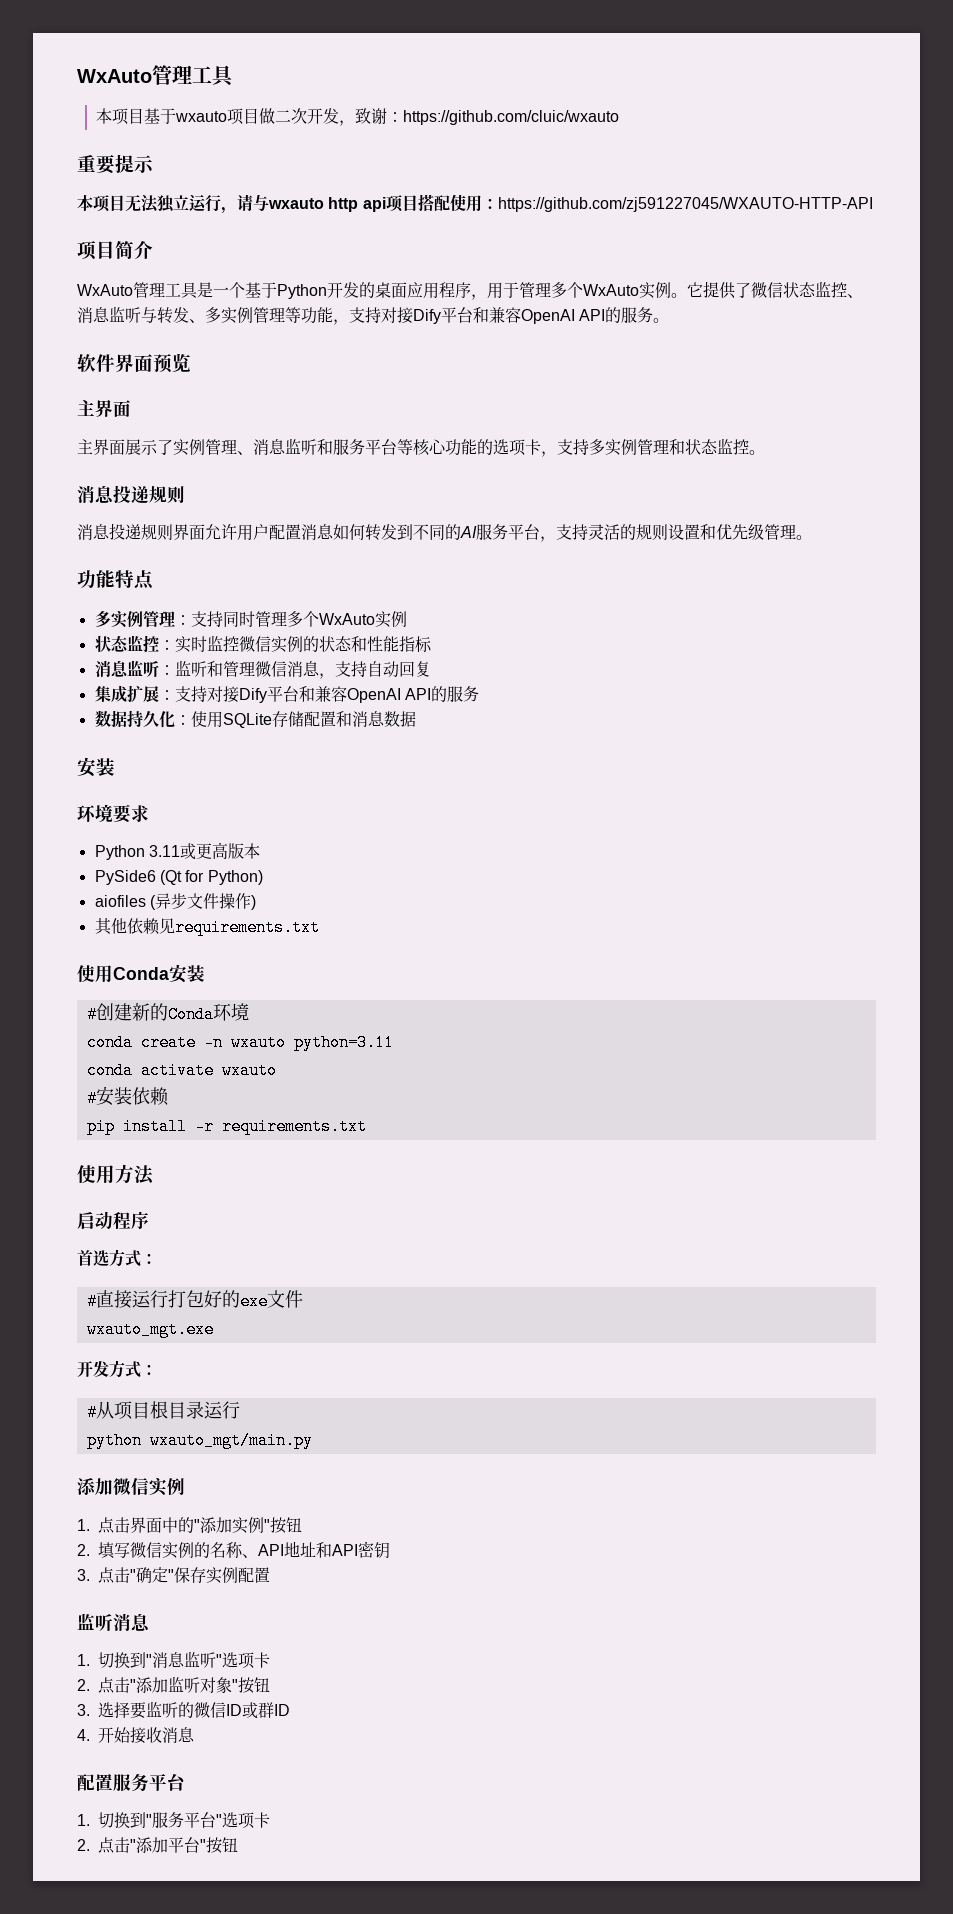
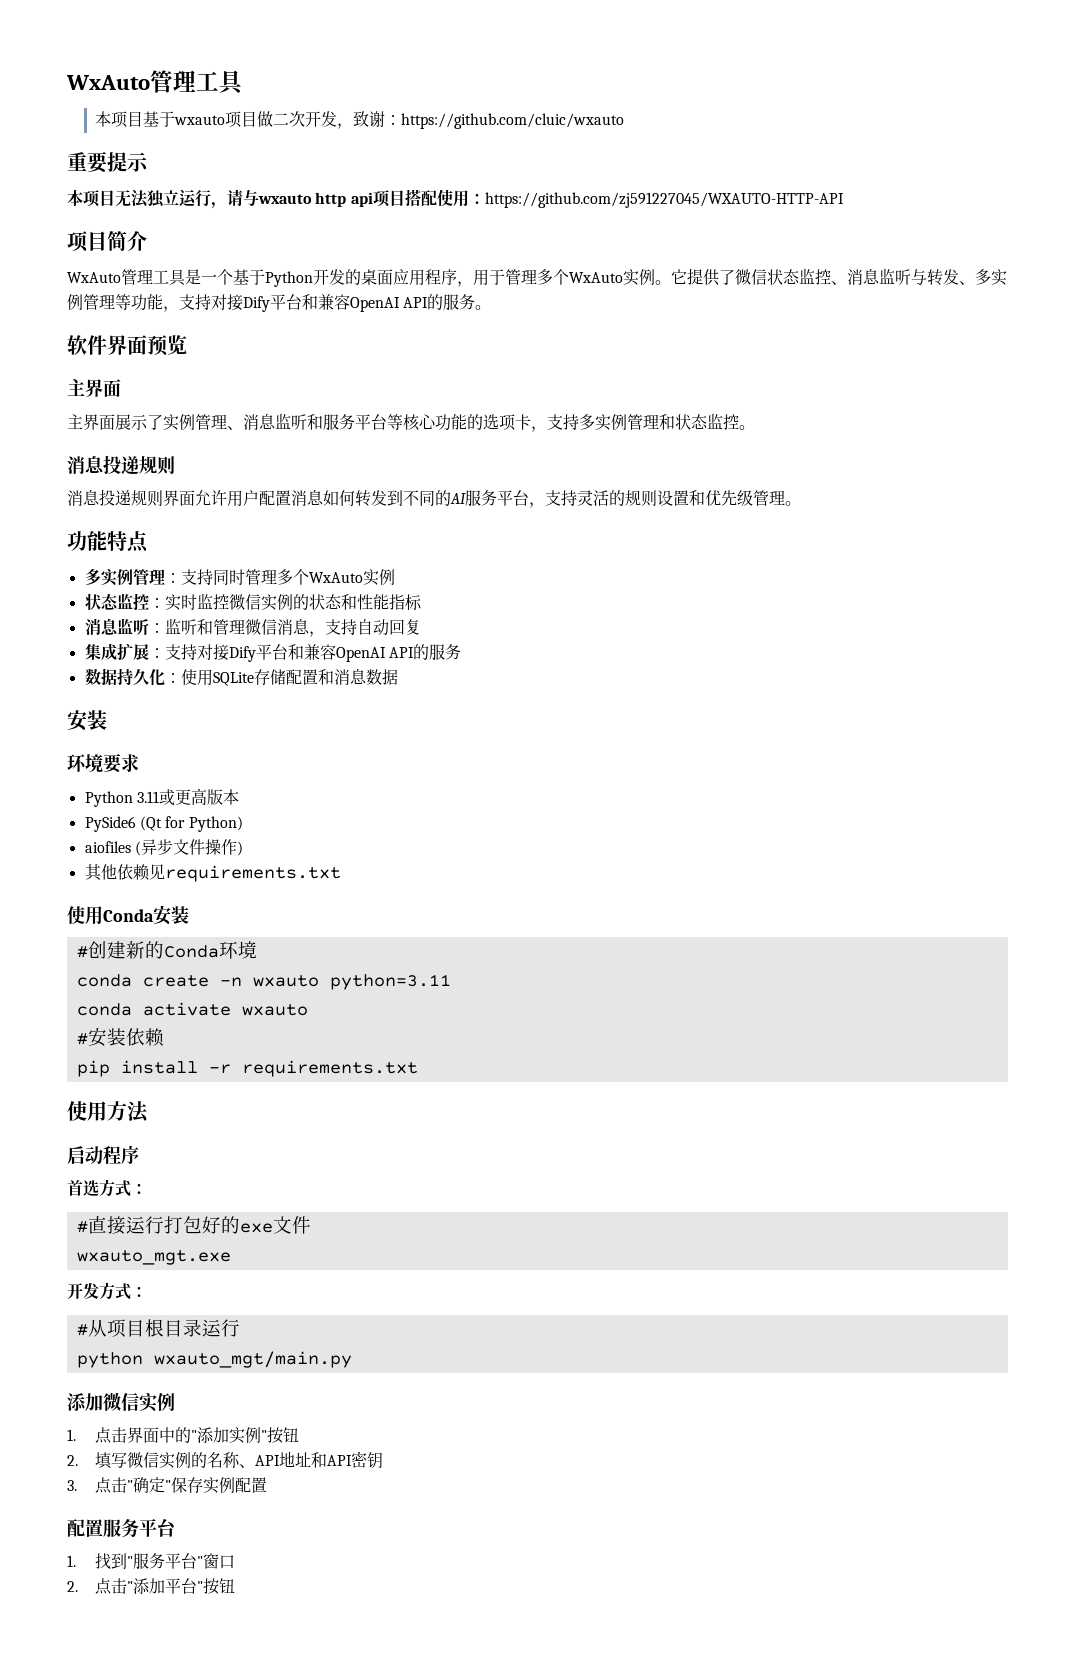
- 监听消息
- 1.切换到"消息监听"选项卡
- 2.点击"添加监听对象"按钮
- 3.选择要监听的微信ID或群ID
- 4.开始接收消息
- 1.切换到"服务平台"选项卡
+ 1.找到"服务平台"窗口

